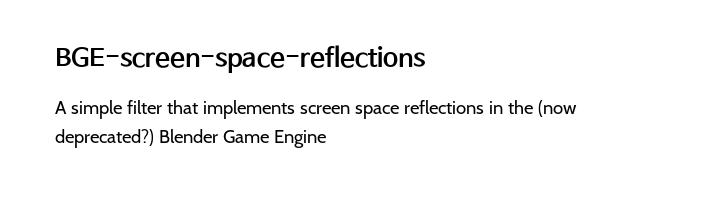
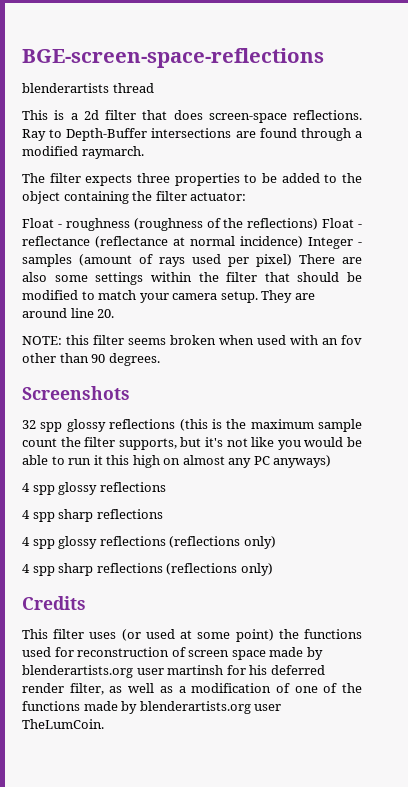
- A simple filter that implements screen space reflections in the (now deprecated?) Blender Game Engine
+ blenderartists thread
+ This is a 2d filter that does screen-space reflections. Ray to Depth-Buffer intersections are found through a modified raymarch.
+ The filter expects three properties to be added to the object containing the filter actuator:
+ Float - roughness (roughness of the reflections) Float - reflectance (reflectance at normal incidence) Integer - samples (amount of rays used per pixel) There are also some settings within the filter that should be modified to match your camera setup. They are around line 20.
+ NOTE: this filter seems broken when used with an fov other than 90 degrees.
+ Screenshots
+ 32 spp glossy reflections (this is the maximum sample count the filter supports, but it's not like you would be able to run it this high on almost any PC anyways)
+ 4 spp glossy reflections
+ 4 spp sharp reflections
+ 4 spp glossy reflections (reflections only)
+ 4 spp sharp reflections (reflections only)
+ Credits
+ This filter uses (or used at some point) the functions used for reconstruction of screen space made by blenderartists.org user martinsh for his deferred render filter, as well as a modification of one of the functions made by blenderartists.org user TheLumCoin.

